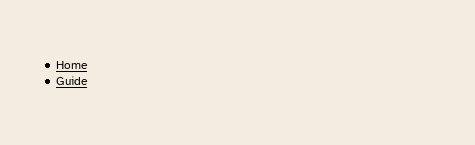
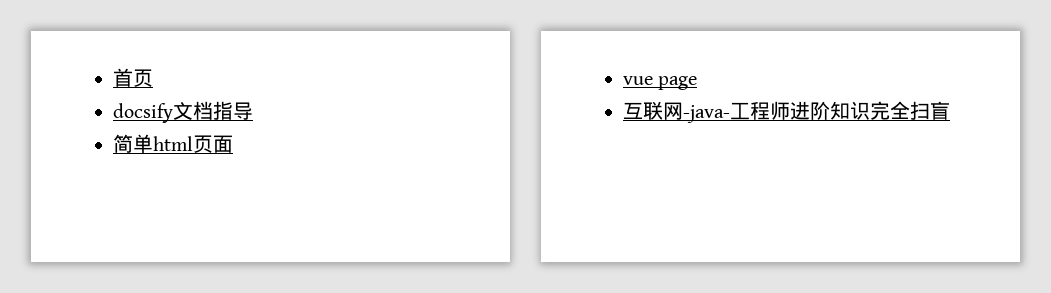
- Home
- Guide
+ 首页
+ docsify文档指导
+ 简单html页面
+ vue page
+ 互联网-java-工程师进阶知识完全扫盲

